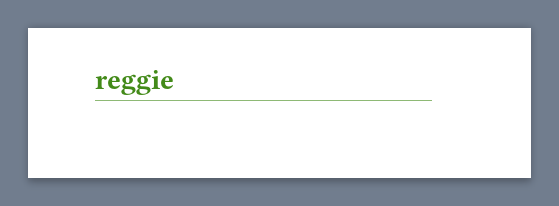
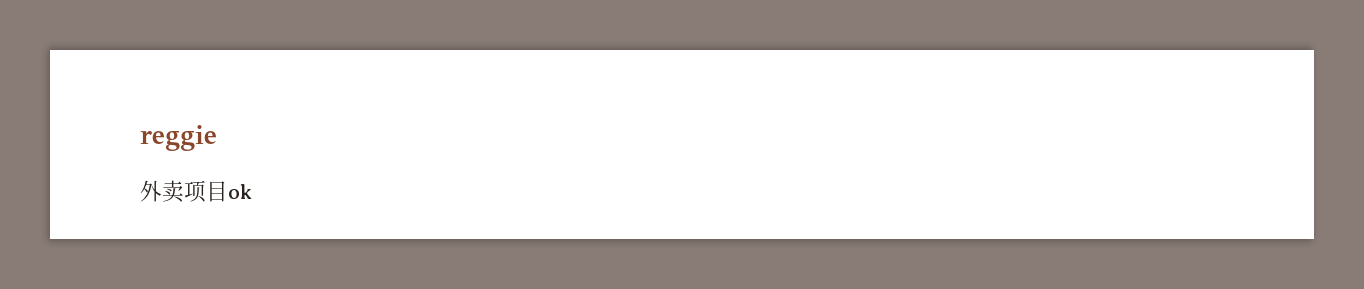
+ 外卖项目ok

